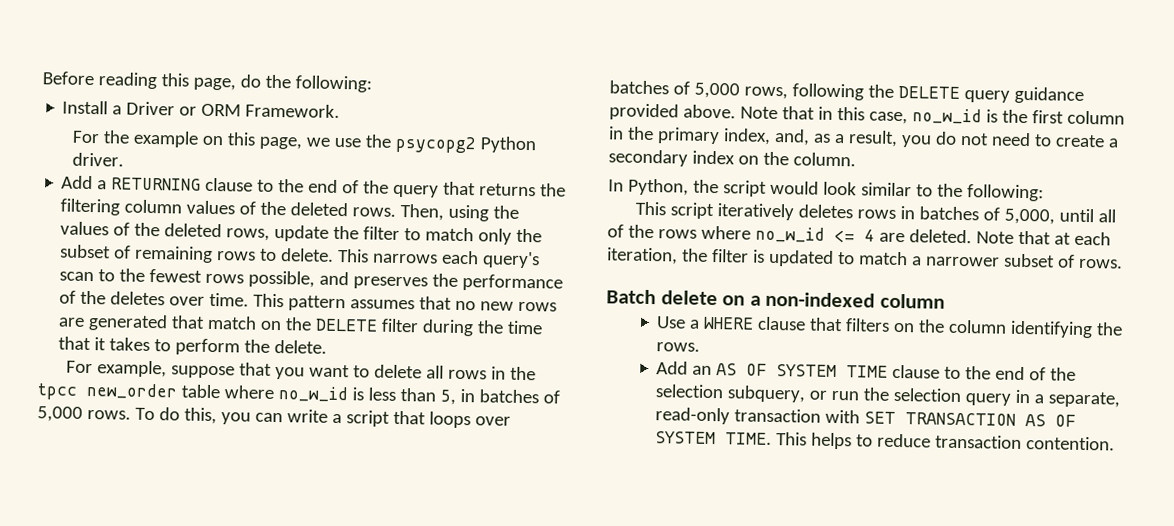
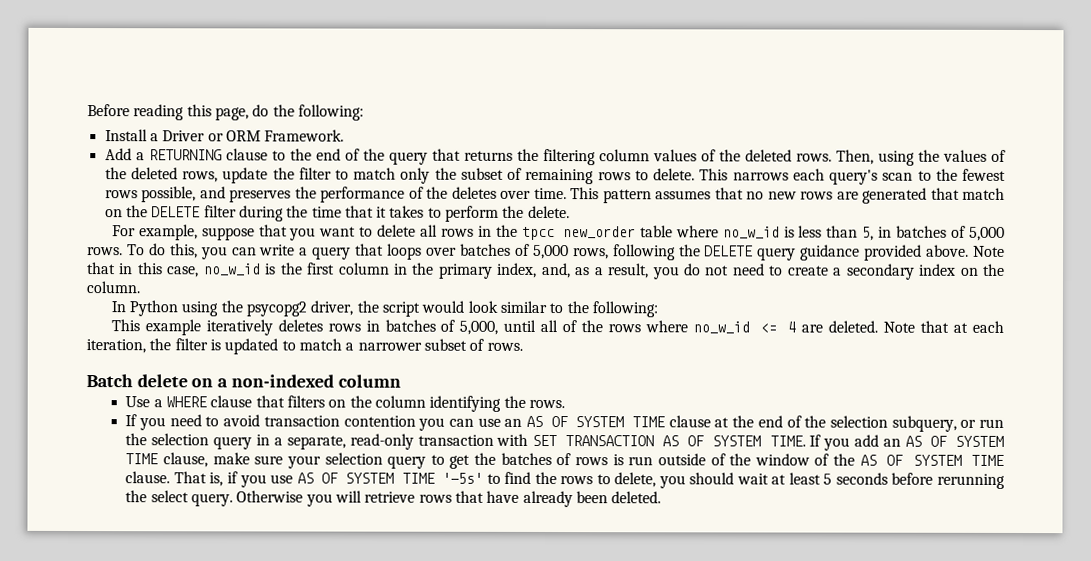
- For the example on this page, we use the psycopg2 Python driver.
- To do this, you can write a script that loops over batches of 5,000 rows, following the DELETE query guidance provided above.
+ To do this, you can write a query that loops over batches of 5,000 rows, following the DELETE query guidance provided above.
- In Python, the script would look similar to the following:
+ In Python using the psycopg2 driver, the script would look similar to the following:
- This script iteratively deletes rows in batches of 5,000, until all of the rows where no_w_id <= 4 are deleted.
+ This example iteratively deletes rows in batches of 5,000, until all of the rows where no_w_id <= 4 are deleted.
- Add an AS OF SYSTEM TIME clause to the end of the selection subquery, or run the selection query in a separate, read-only transaction with SET TRANSACTION AS OF SYSTEM TIME.
+ If you need to avoid transaction contention you can use an AS OF SYSTEM TIME clause at the end of the selection subquery, or run the selection query in a separate, read-only transaction with SET TRANSACTION AS OF SYSTEM TIME.
- This helps to reduce transaction contention.
+ If you add an AS OF SYSTEM TIME clause, make sure your selection query to get the batches of rows is run outside of the window of the AS OF SYSTEM TIME clause. That is, if you use AS OF SYSTEM TIME '-5s' to find the rows to delete, you should wait at least 5 seconds before rerunning the select query. Otherwise you will retrieve rows that have already been deleted.

